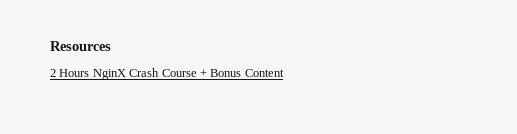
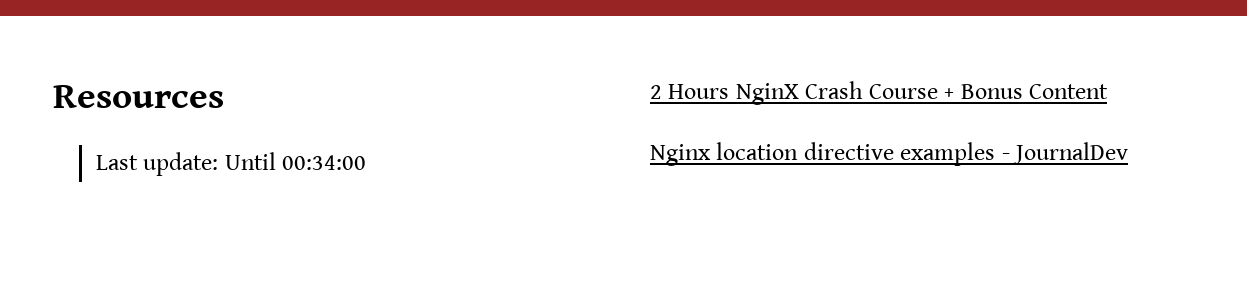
+ Last update: Until 00:34:00
+ Nginx location directive examples - JournalDev

